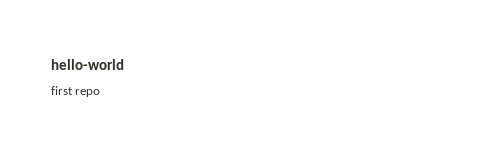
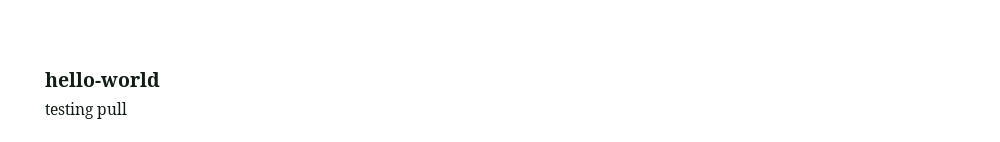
- first repo
+ testing pull

